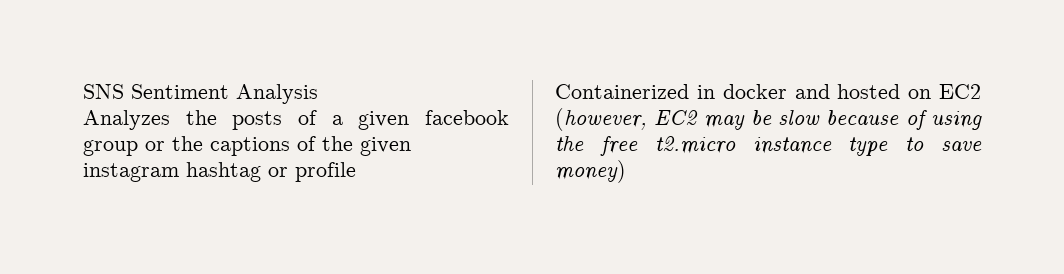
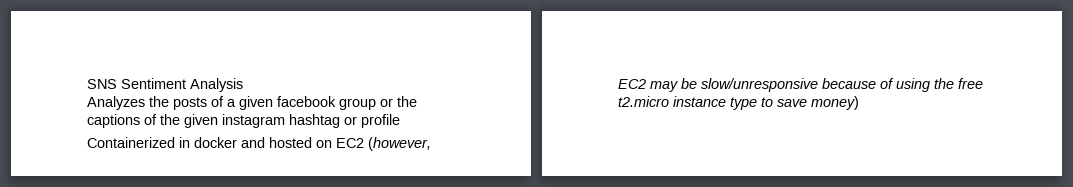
- Containerized in docker and hosted on EC2 (however, EC2 may be slow because of using the free t2.micro instance type to save money)
+ Containerized in docker and hosted on EC2 (however, EC2 may be slow/unresponsive because of using the free t2.micro instance type to save money)

